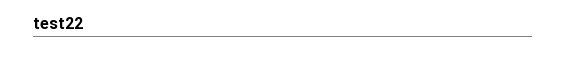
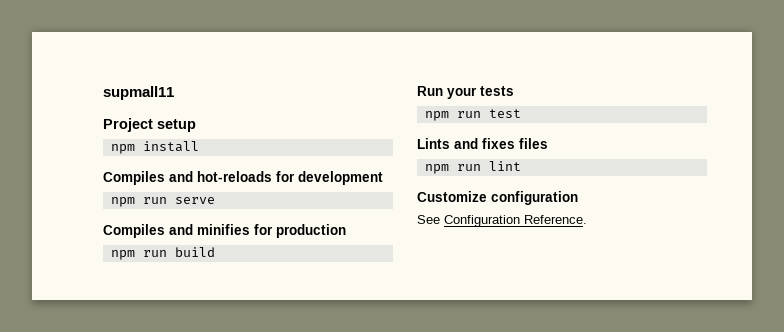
- test22
+ supmall11
+ Project setup
+ npm install
+ Compiles and hot-reloads for development
+ npm run serve
+ Compiles and minifies for production
+ npm run build
+ Run your tests
+ npm run test
+ Lints and fixes files
+ npm run lint
+ Customize configuration
+ See Configuration Reference.

